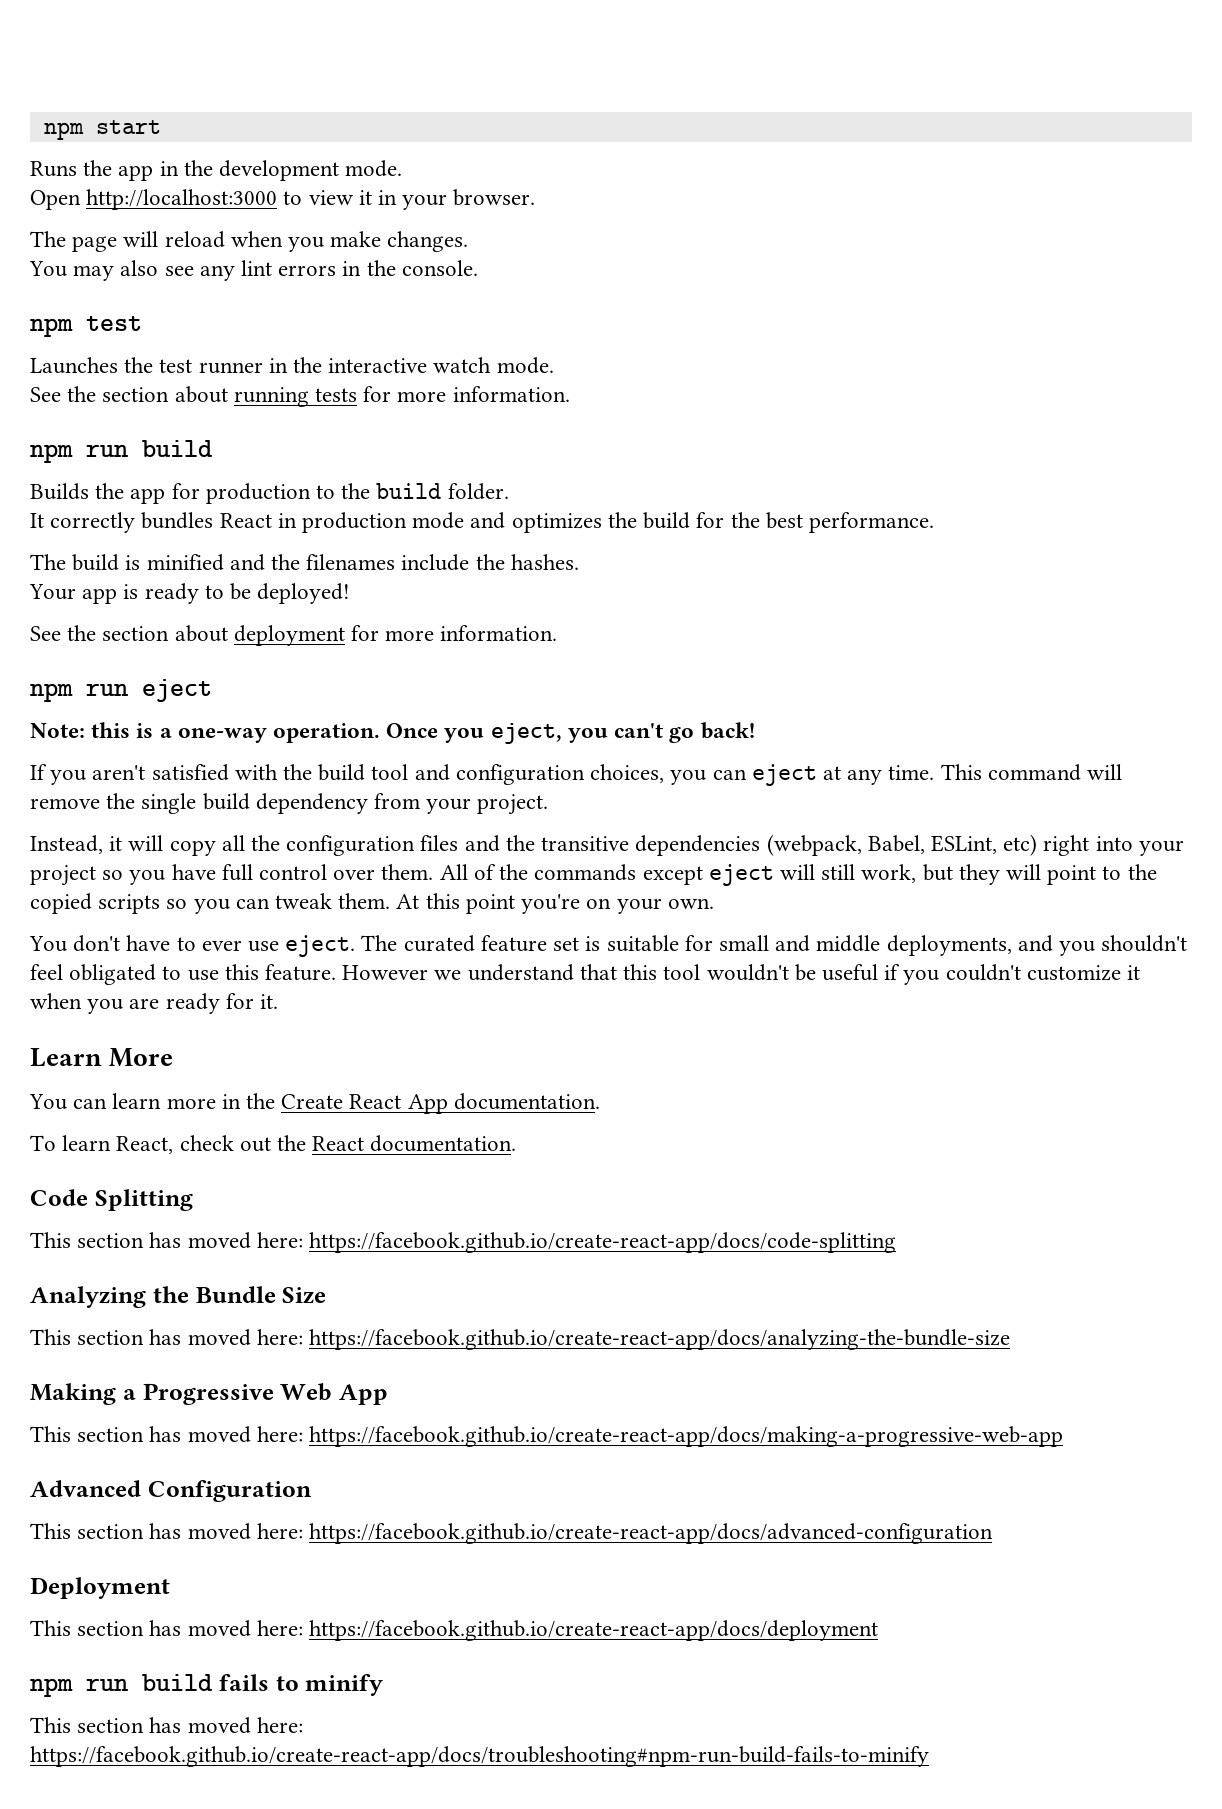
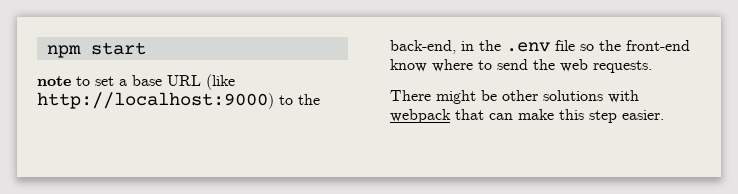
- Runs the app in the development mode.
- Open http://localhost:3000 to view it in your browser.
- The page will reload when you make changes.
- You may also see any lint errors in the console.
- npm test
- Launches the test runner in the interactive watch mode.
- See the section about running tests for more information.
- npm run build
- Builds the app for production to the build folder.
- It correctly bundles React in production mode and optimizes the build for the best performance.
- The build is minified and the filenames include the hashes.
- Your app is ready to be deployed!
- See the section about deployment for more information.
- npm run eject
- Note: this is a one-way operation. Once you eject, you can't go back!
- If you aren't satisfied with the build tool and configuration choices, you can eject at any time. This command will remove the single build dependency from your project.
- Instead, it will copy all the configuration files and the transitive dependencies (webpack, Babel, ESLint, etc) right into your project so you have full control over them. All of the commands except eject will still work, but they will point to the copied scripts so you can tweak them. At this point you're on your own.
- You don't have to ever use eject. The curated feature set is suitable for small and middle deployments, and you shouldn't feel obligated to use this feature. However we understand that this tool wouldn't be useful if you couldn't customize it when you are ready for it.
- Learn More
- You can learn more in the Create React App documentation.
- To learn React, check out the React documentation.
- Code Splitting
- This section has moved here: https://facebook.github.io/create-react-app/docs/code-splitting
- Analyzing the Bundle Size
- This section has moved here: https://facebook.github.io/create-react-app/docs/analyzing-the-bundle-size
- Making a Progressive Web App
- This section has moved here: https://facebook.github.io/create-react-app/docs/making-a-progressive-web-app
- Advanced Configuration
- This section has moved here: https://facebook.github.io/create-react-app/docs/advanced-configuration
- Deployment
- This section has moved here: https://facebook.github.io/create-react-app/docs/deployment
- npm run build fails to minify
- This section has moved here: https://facebook.github.io/create-react-app/docs/troubleshooting#npm-run-build-fails-to-minify
+ note to set a base URL (like http://localhost:9000) to the back-end, in the .env file so the front-end know where to send the web requests.
+ There might be other solutions with webpack that can make this step easier.

